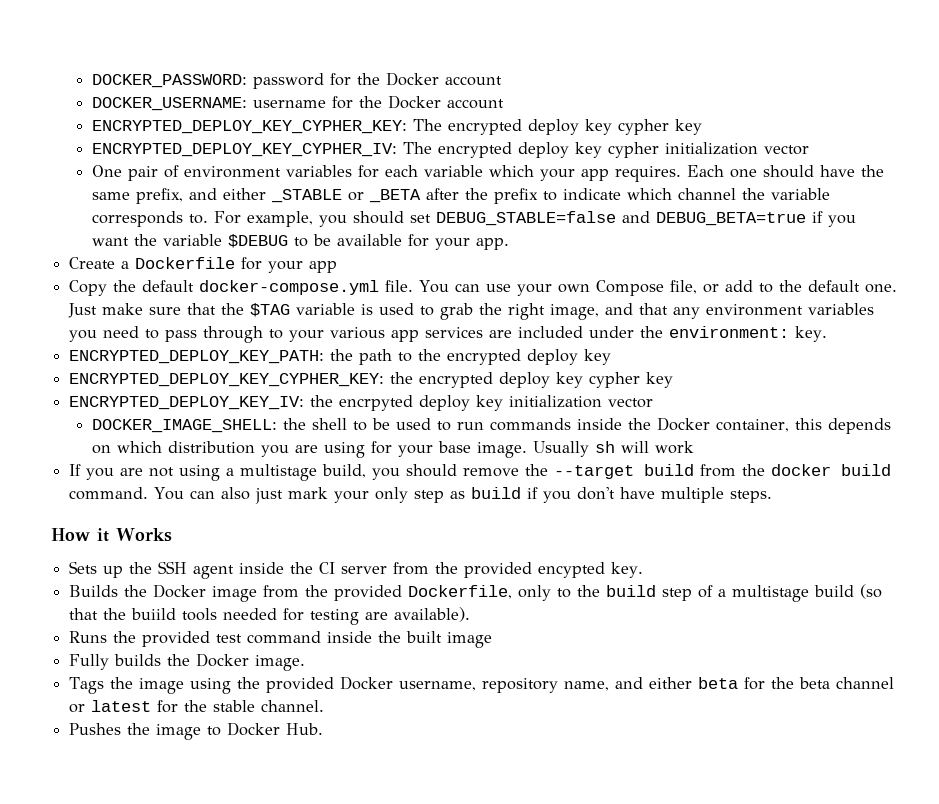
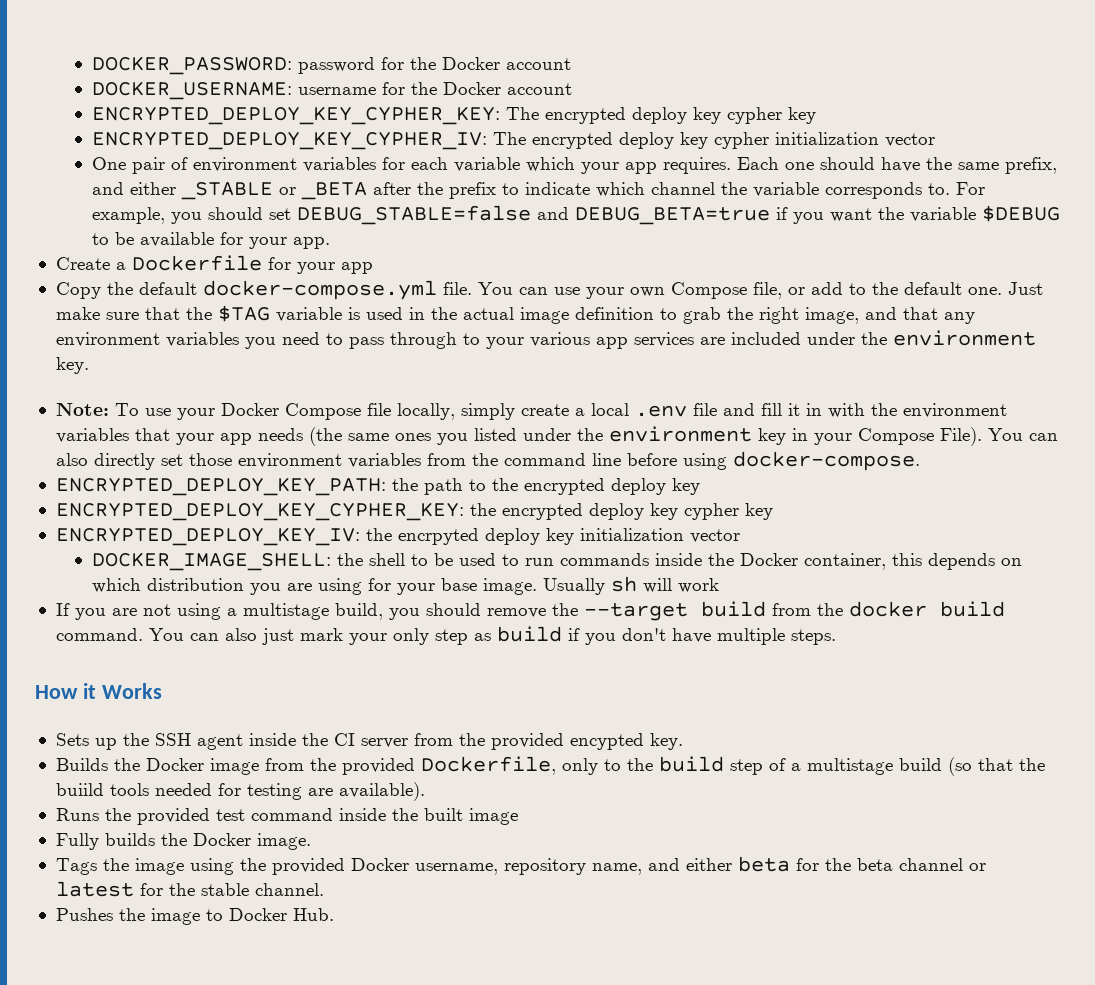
- Just make sure that the $TAG variable is used to grab the right image, and that any environment variables you need to pass through to your various app services are included under the environment: key.
+ Just make sure that the $TAG variable is used in the actual image definition to grab the right image, and that any environment variables you need to pass through to your various app services are included under the environment key.
+ Note: To use your Docker Compose file locally, simply create a local .env file and fill it in with the environment variables that your app needs (the same ones you listed under the environment key in your Compose File). You can also directly set those environment variables from the command line before using docker-compose.

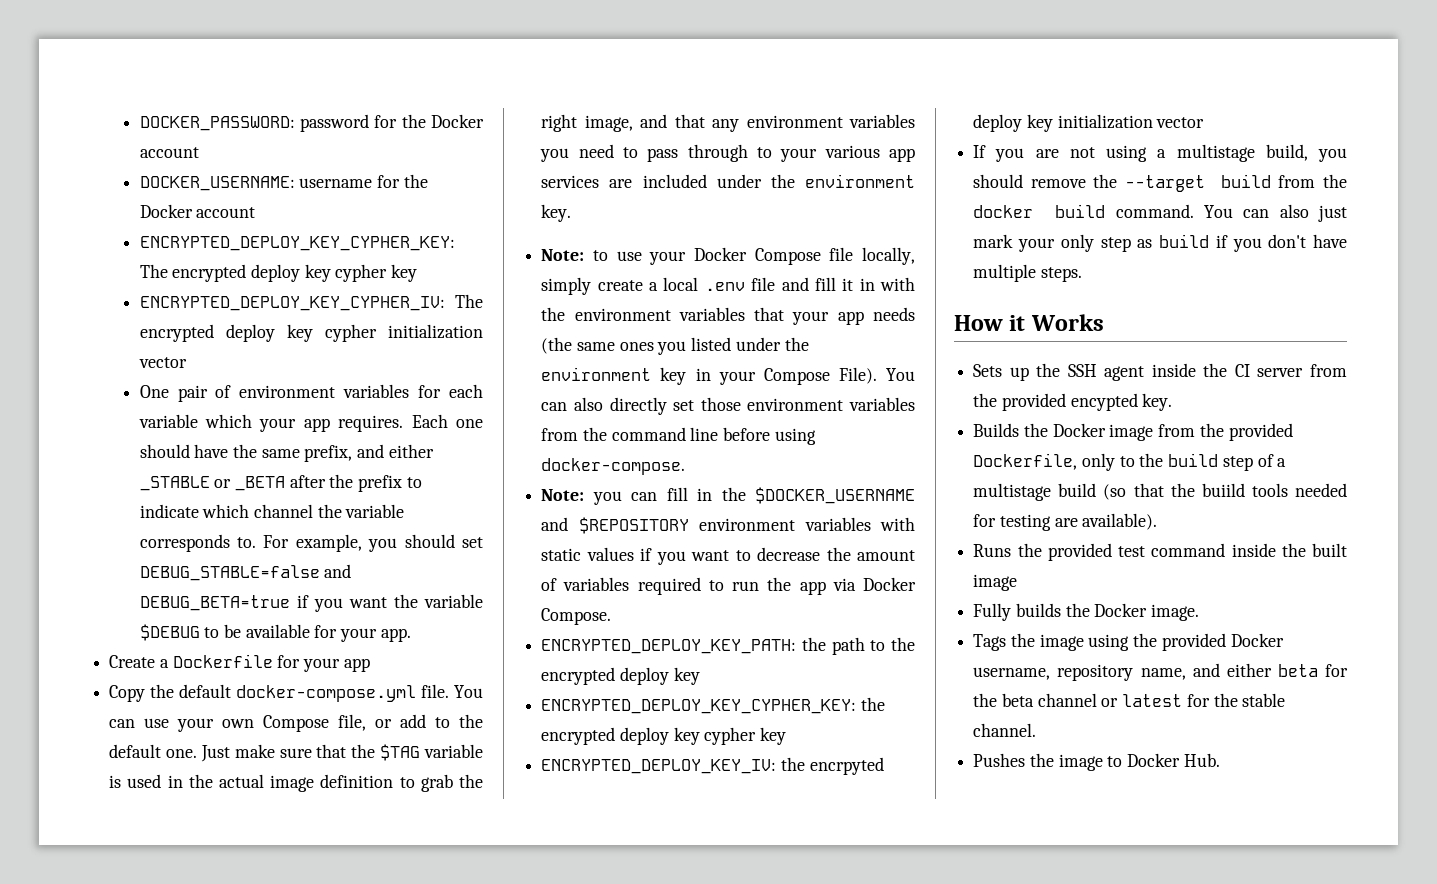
- Note: To use your Docker Compose file locally, simply create a local .env file and fill it in with the environment variables that your app needs (the same ones you listed under the environment key in your Compose File).
+ Note: to use your Docker Compose file locally, simply create a local .env file and fill it in with the environment variables that your app needs (the same ones you listed under the environment key in your Compose File).
+ Note: you can fill in the $DOCKER_USERNAME and $REPOSITORY environment variables with static values if you want to decrease the amount of variables required to run the app via Docker Compose.
- DOCKER_IMAGE_SHELL: the shell to be used to run commands inside the Docker container, this depends on which distribution you are using for your base image. Usually sh will work

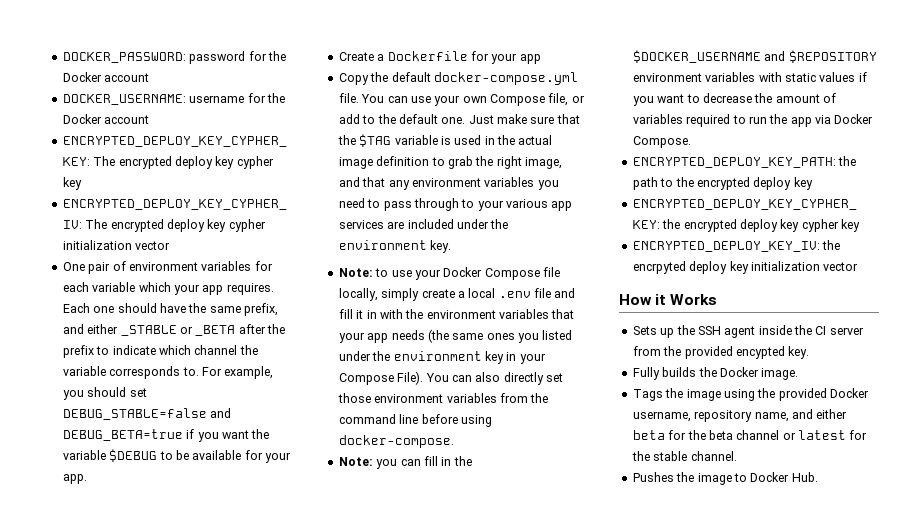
- If you are not using a multistage build, you should remove the --target build from the docker build command. You can also just mark your only step as build if you don't have multiple steps.
- Builds the Docker image from the provided Dockerfile, only to the build step of a multistage build (so that the buiild tools needed for testing are available).
- Runs the provided test command inside the built image

